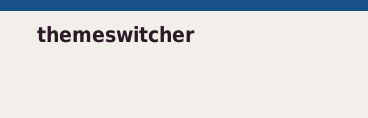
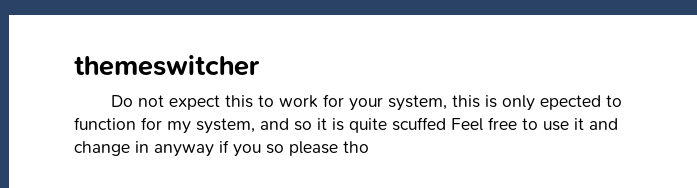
+ Do not expect this to work for your system, this is only epected to function for my system, and so it is quite scuffed Feel free to use it and change in anyway if you so please tho

